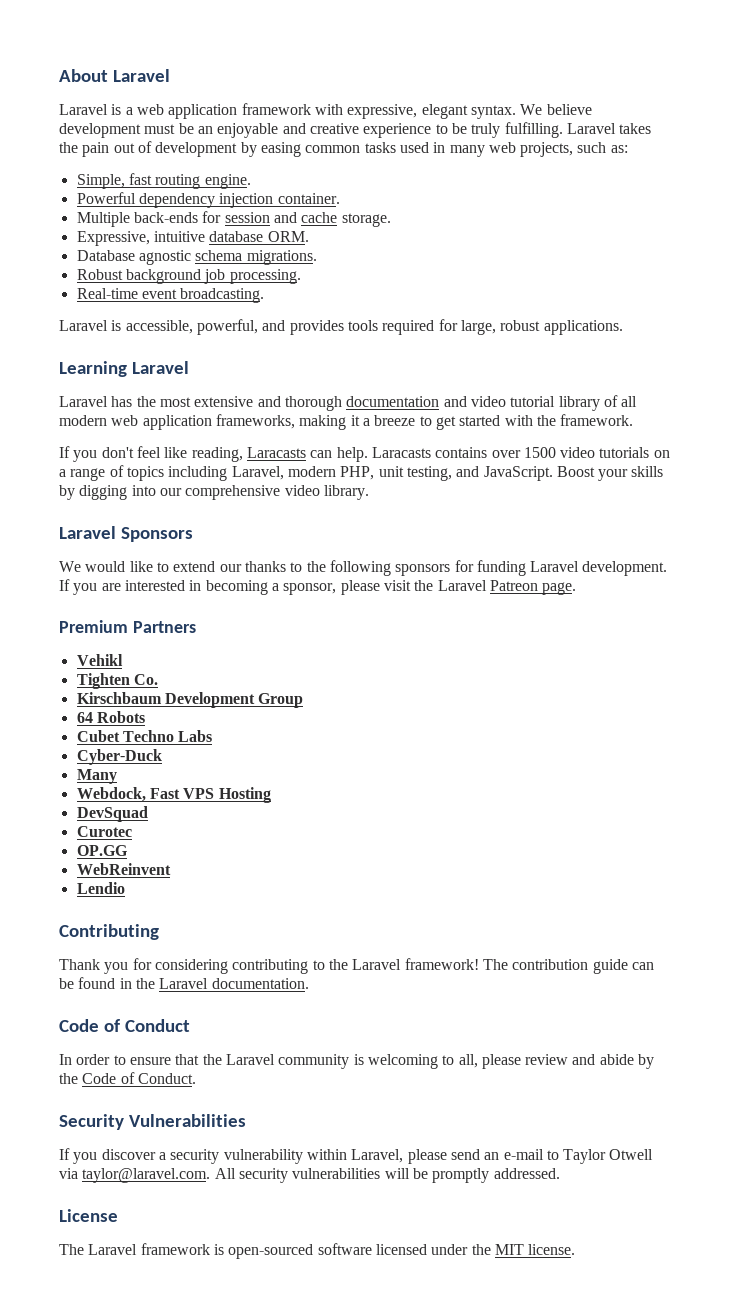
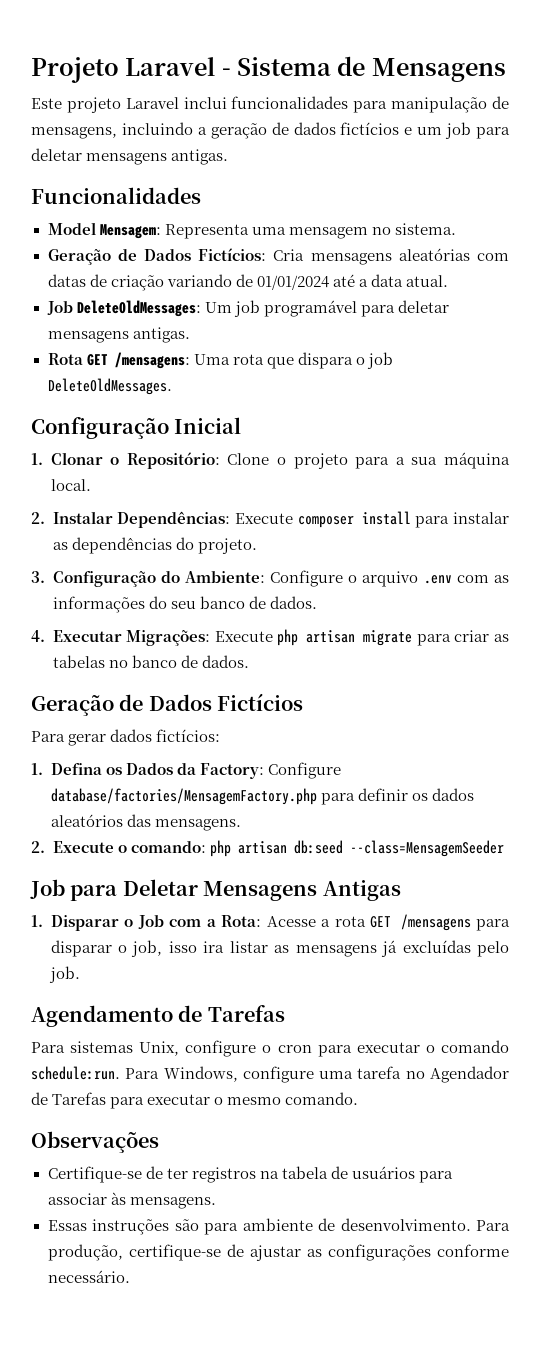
- About Laravel
- Laravel is a web application framework with expressive, elegant syntax. We believe development must be an enjoyable and creative experience to be truly fulfilling. Laravel takes the pain out of development by easing common tasks used in many web projects, such as:
- Simple, fast routing engine.
- Powerful dependency injection container.
- Multiple back-ends for session and cache storage.
- Expressive, intuitive database ORM.
- Database agnostic schema migrations.
- Robust background job processing.
- Real-time event broadcasting.
- Laravel is accessible, powerful, and provides tools required for large, robust applications.
- Learning Laravel
- Laravel has the most extensive and thorough documentation and video tutorial library of all modern web application frameworks, making it a breeze to get started with the framework.
- If you don't feel like reading, Laracasts can help. Laracasts contains over 1500 video tutorials on a range of topics including Laravel, modern PHP, unit testing, and JavaScript. Boost your skills by digging into our comprehensive video library.
- Laravel Sponsors
- We would like to extend our thanks to the following sponsors for funding Laravel development. If you are interested in becoming a sponsor, please visit the Laravel Patreon page.
- Premium Partners
- Vehikl
- Tighten Co.
- Kirschbaum Development Group
- 64 Robots
- Cubet Techno Labs
- Cyber-Duck
- Many
- Webdock, Fast VPS Hosting
- DevSquad
- Curotec
- OP.GG
- WebReinvent
- Lendio
- Contributing
- Thank you for considering contributing to the Laravel framework! The contribution guide can be found in the Laravel documentation.
- Code of Conduct
- In order to ensure that the Laravel community is welcoming to all, please review and abide by the Code of Conduct.
- Security Vulnerabilities
- If you discover a security vulnerability within Laravel, please send an e-mail to Taylor Otwell via taylor@laravel.com. All security vulnerabilities will be promptly addressed.
- License
- The Laravel framework is open-sourced software licensed under the MIT license.
+ Projeto Laravel - Sistema de Mensagens
+ Este projeto Laravel inclui funcionalidades para manipulação de mensagens, incluindo a geração de dados fictícios e um job para deletar mensagens antigas.
+ Funcionalidades
+ Model Mensagem: Representa uma mensagem no sistema.
+ Geração de Dados Fictícios: Cria mensagens aleatórias com datas de criação variando de 01/01/2024 até a data atual.
+ Job DeleteOldMessages: Um job programável para deletar mensagens antigas.
+ Rota GET /mensagens: Uma rota que dispara o job DeleteOldMessages.
+ Configuração Inicial
+ 1. Clonar o Repositório: Clone o projeto para a sua máquina local.
+ 2. Instalar Dependências: Execute composer install para instalar as dependências do projeto.
+ 3. Configuração do Ambiente: Configure o arquivo .env com as informações do seu banco de dados.
+ 4. Executar Migrações: Execute php artisan migrate para criar as tabelas no banco de dados.
+ Geração de Dados Fictícios
+ Para gerar dados fictícios:
+ 1. Defina os Dados da Factory: Configure database/factories/MensagemFactory.php para definir os dados aleatórios das mensagens.
+ 2. Execute o comando: php artisan db:seed --class=MensagemSeeder
+ Job para Deletar Mensagens Antigas
+ 1. Disparar o Job com a Rota: Acesse a rota GET /mensagens para disparar o job, isso ira listar as mensagens já excluídas pelo job.
+ Agendamento de Tarefas
+ Para sistemas Unix, configure o cron para executar o comando schedule:run. Para Windows, configure uma tarefa no Agendador de Tarefas para executar o mesmo comando.
+ Observações
+ Certifique-se de ter registros na tabela de usuários para associar às mensagens.
+ Essas instruções são para ambiente de desenvolvimento. Para produção, certifique-se de ajustar as configurações conforme necessário.

